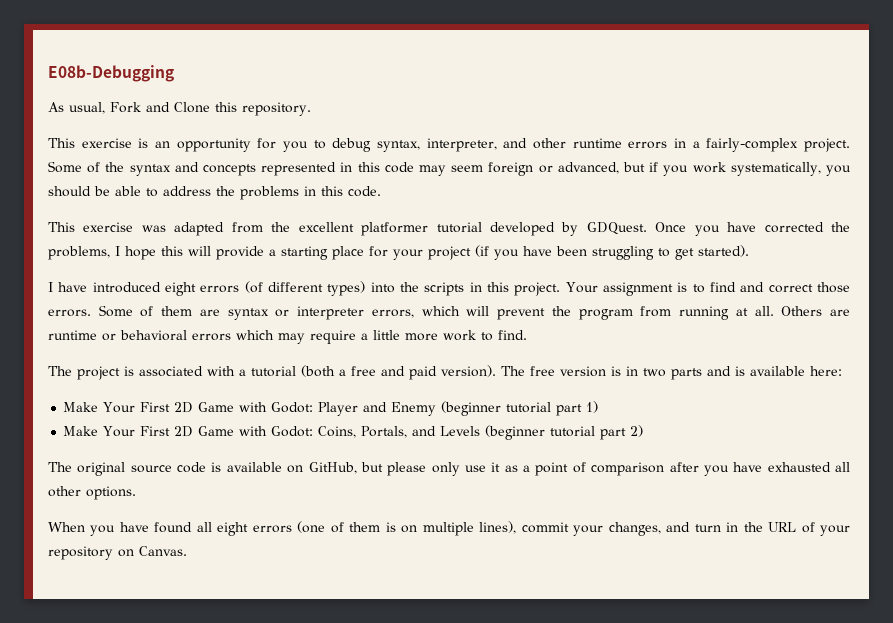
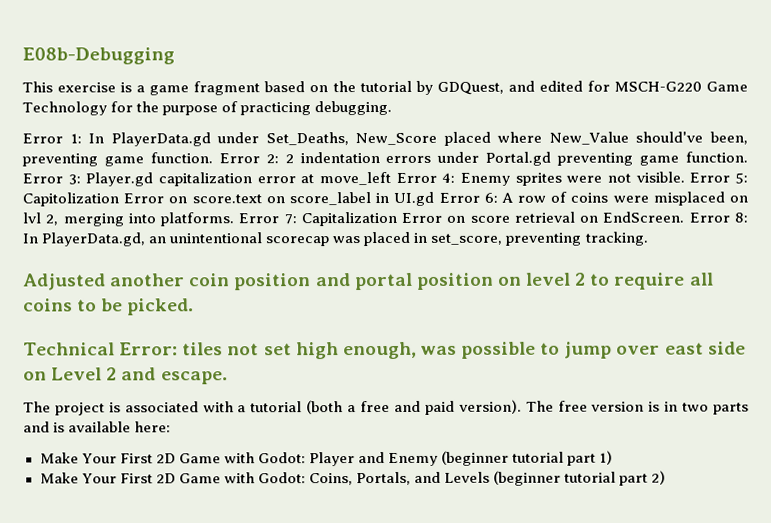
- As usual, Fork and Clone this repository.
- This exercise is an opportunity for you to debug syntax, interpreter, and other runtime errors in a fairly-complex project. Some of the syntax and concepts represented in this code may seem foreign or advanced, but if you work systematically, you should be able to address the problems in this code.
- This exercise was adapted from the excellent platformer tutorial developed by GDQuest. Once you have corrected the problems, I hope this will provide a starting place for your project (if you have been struggling to get started).
- I have introduced eight errors (of different types) into the scripts in this project. Your assignment is to find and correct those errors. Some of them are syntax or interpreter errors, which will prevent the program from running at all. Others are runtime or behavioral errors which may require a little more work to find.
+ This exercise is a game fragment based on the tutorial by GDQuest, and edited for MSCH-G220 Game Technology for the purpose of practicing debugging.
+ Error 1: In PlayerData.gd under Set_Deaths, New_Score placed where New_Value should've been, preventing game function. Error 2: 2 indentation errors under Portal.gd preventing game function. Error 3: Player.gd capitalization error at move_left Error 4: Enemy sprites were not visible. Error 5: Capitolization Error on score.text on score_label in UI.gd Error 6: A row of coins were misplaced on lvl 2, merging into platforms. Error 7: Capitalization Error on score retrieval on EndScreen. Error 8: In PlayerData.gd, an unintentional scorecap was placed in set_score, preventing tracking.
+ Adjusted another coin position and portal position on level 2 to require all coins to be picked.
+ Technical Error: tiles not set high enough, was possible to jump over east side on Level 2 and escape.
- The original source code is available on GitHub, but please only use it as a point of comparison after you have exhausted all other options.
- When you have found all eight errors (one of them is on multiple lines), commit your changes, and turn in the URL of your repository on Canvas.

